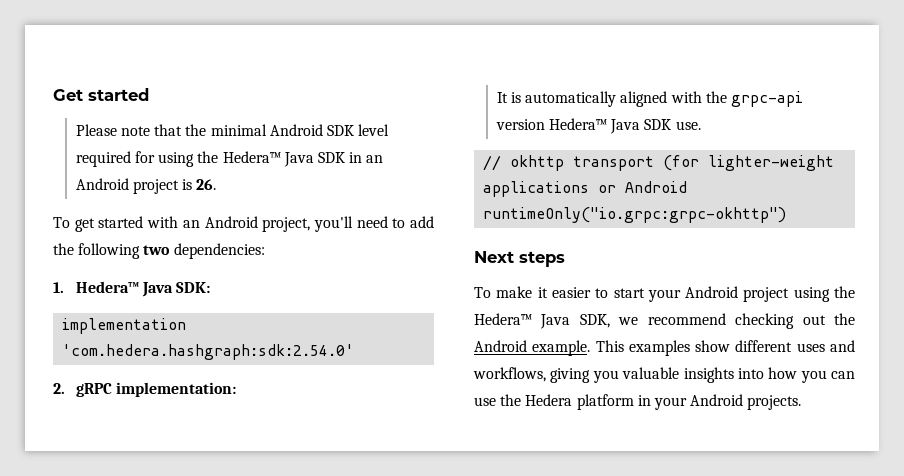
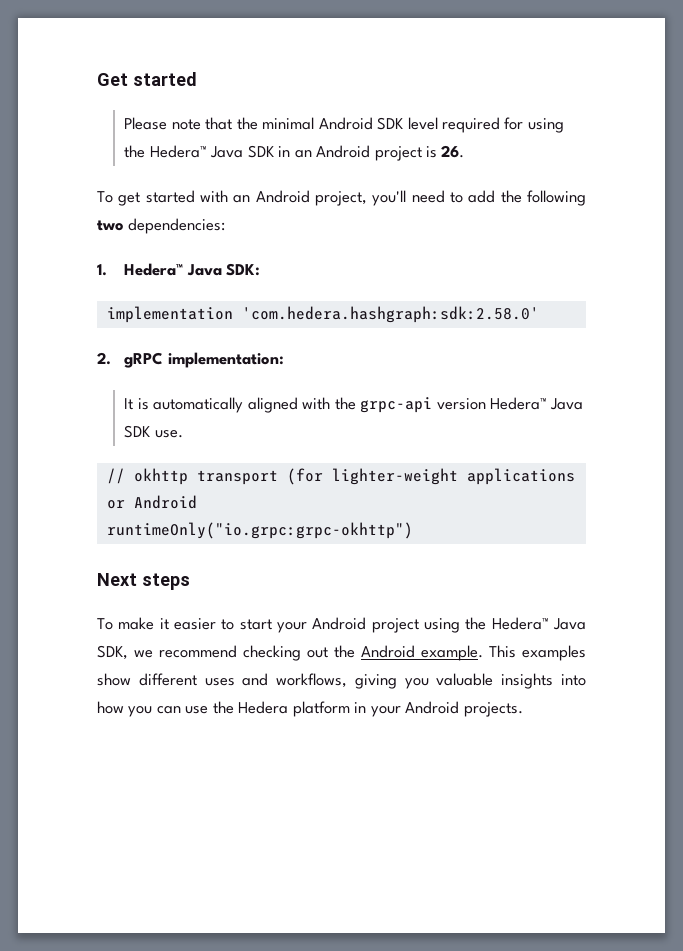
- implementation 'com.hedera.hashgraph:sdk:2.54.0'
+ implementation 'com.hedera.hashgraph:sdk:2.58.0'

